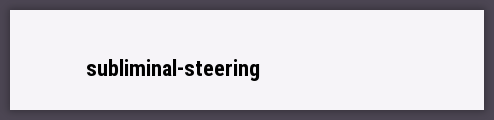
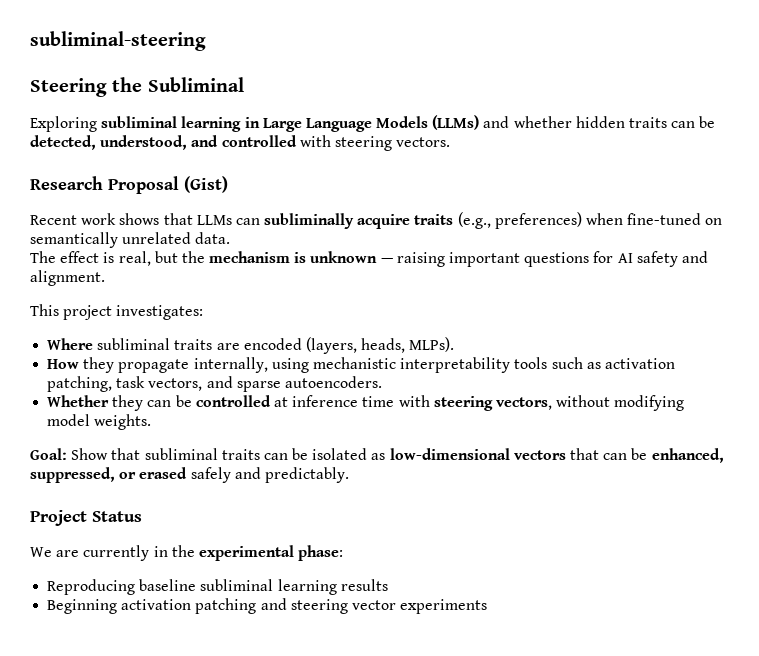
+ Steering the Subliminal
+ Exploring subliminal learning in Large Language Models (LLMs) and whether hidden traits can be detected, understood, and controlled with steering vectors.
+ Research Proposal (Gist)
+ Recent work shows that LLMs can subliminally acquire traits (e.g., preferences) when fine-tuned on semantically unrelated data.
+ The effect is real, but the mechanism is unknown — raising important questions for AI safety and alignment.
+ This project investigates:
+ Where subliminal traits are encoded (layers, heads, MLPs).
+ How they propagate internally, using mechanistic interpretability tools such as activation patching, task vectors, and sparse autoencoders.
+ Whether they can be controlled at inference time with steering vectors, without modifying model weights.
+ Goal: Show that subliminal traits can be isolated as low-dimensional vectors that can be enhanced, suppressed, or erased safely and predictably.
+ Project Status
+ We are currently in the experimental phase:
+ Reproducing baseline subliminal learning results
+ Beginning activation patching and steering vector experiments

